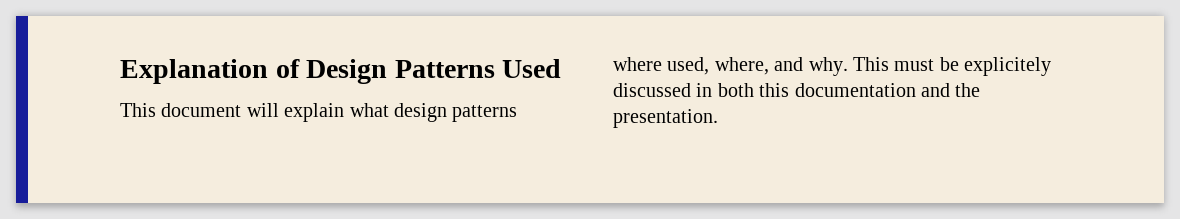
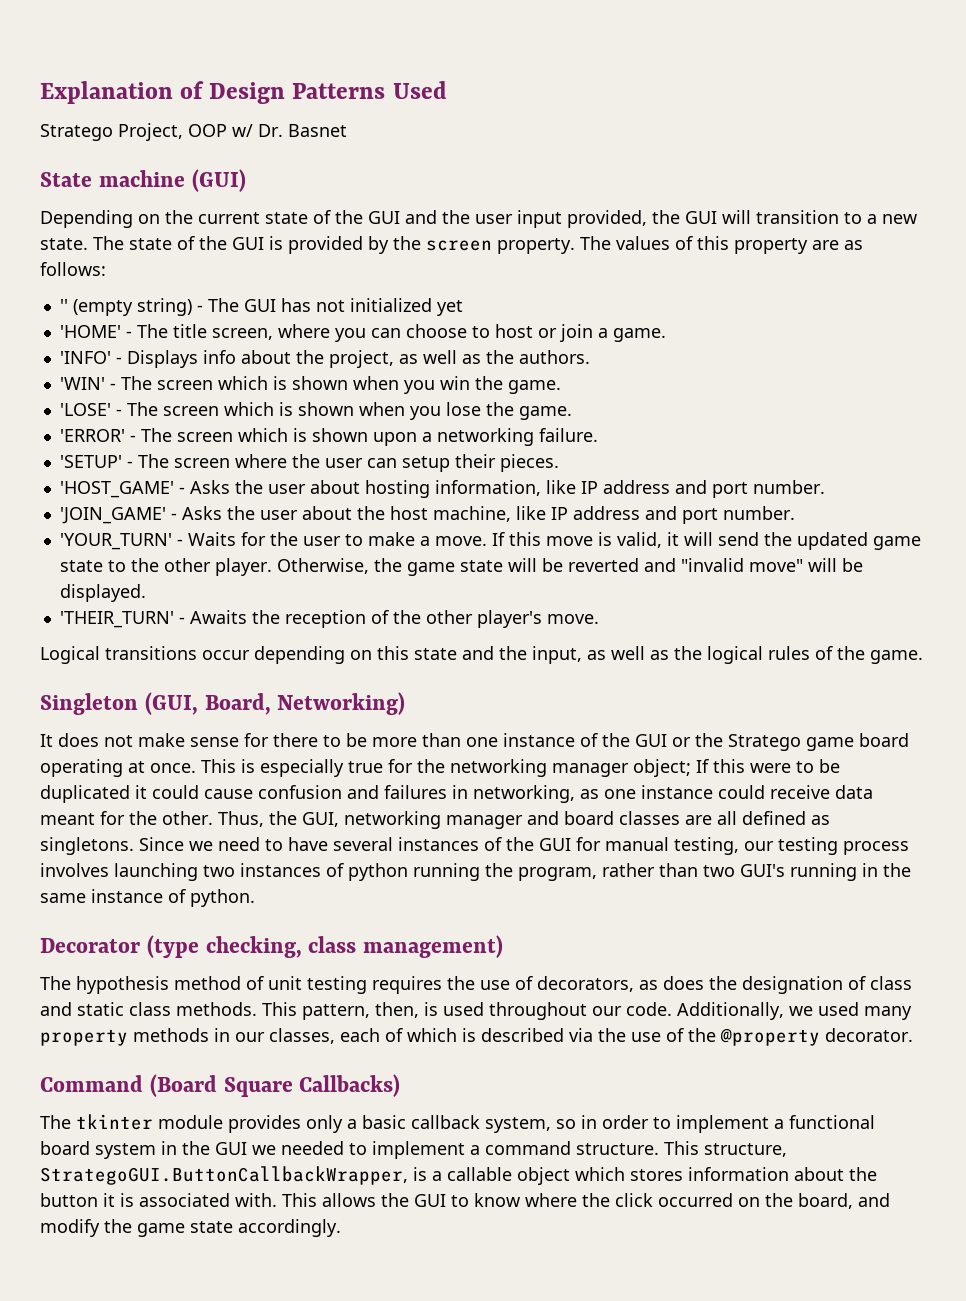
- This document will explain what design patterns where used, where, and why. This must be explicitely discussed in both this documentation and the presentation.
+ Stratego Project, OOP w/ Dr. Basnet
+ State machine (GUI)
+ Depending on the current state of the GUI and the user input provided, the GUI will transition to a new state. The state of the GUI is provided by the screen property. The values of this property are as follows:
+ '' (empty string) - The GUI has not initialized yet
+ 'HOME' - The title screen, where you can choose to host or join a game.
+ 'INFO' - Displays info about the project, as well as the authors.
+ 'WIN' - The screen which is shown when you win the game.
+ 'LOSE' - The screen which is shown when you lose the game.
+ 'ERROR' - The screen which is shown upon a networking failure.
+ 'SETUP' - The screen where the user can setup their pieces.
+ 'HOST_GAME' - Asks the user about hosting information, like IP address and port number.
+ 'JOIN_GAME' - Asks the user about the host machine, like IP address and port number.
+ 'YOUR_TURN' - Waits for the user to make a move. If this move is valid, it will send the updated game state to the other player. Otherwise, the game state will be reverted and "invalid move" will be displayed.
+ 'THEIR_TURN' - Awaits the reception of the other player's move.
+ Logical transitions occur depending on this state and the input, as well as the logical rules of the game.
+ Singleton (GUI, Board, Networking)
+ It does not make sense for there to be more than one instance of the GUI or the Stratego game board operating at once. This is especially true for the networking manager object; If this were to be duplicated it could cause confusion and failures in networking, as one instance could receive data meant for the other. Thus, the GUI, networking manager and board classes are all defined as singletons. Since we need to have several instances of the GUI for manual testing, our testing process involves launching two instances of python running the program, rather than two GUI's running in the same instance of python.
+ Decorator (type checking, class management)
+ The hypothesis method of unit testing requires the use of decorators, as does the designation of class and static class methods. This pattern, then, is used throughout our code. Additionally, we used many property methods in our classes, each of which is described via the use of the @property decorator.
+ Command (Board Square Callbacks)
+ The tkinter module provides only a basic callback system, so in order to implement a functional board system in the GUI we needed to implement a command structure. This structure, StrategoGUI.ButtonCallbackWrapper, is a callable object which stores information about the button it is associated with. This allows the GUI to know where the click occurred on the board, and modify the game state accordingly.

